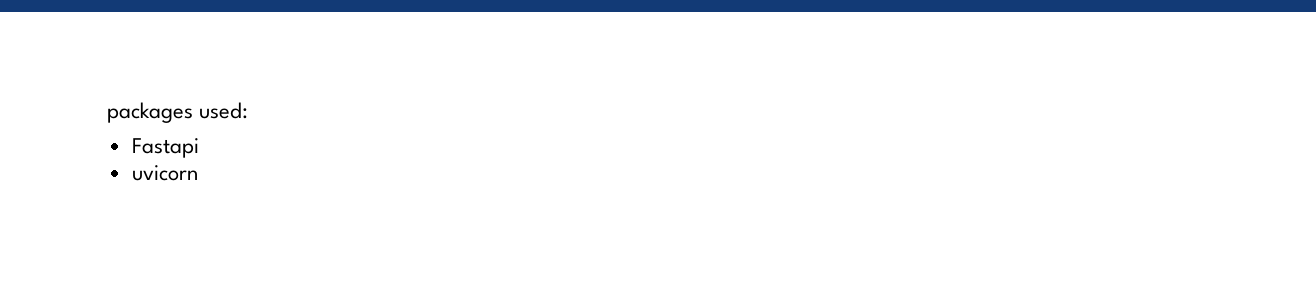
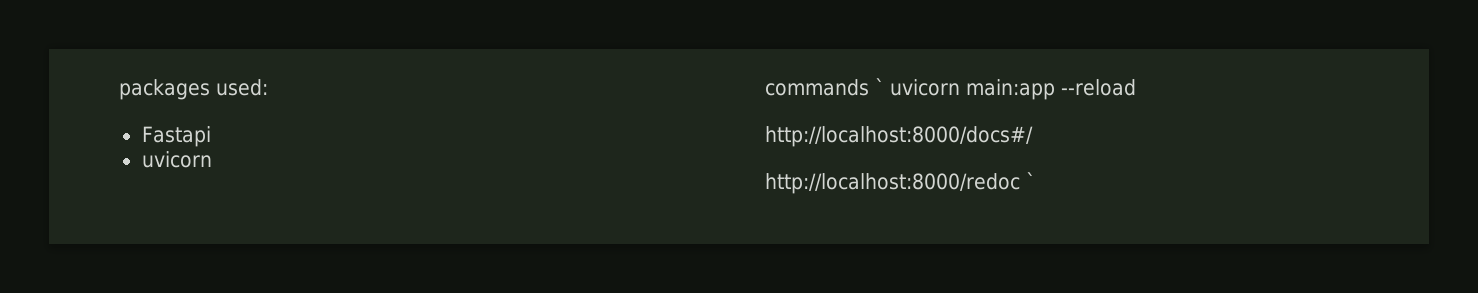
+ commands ` uvicorn main:app --reload
+ http://localhost:8000/docs#/
+ http://localhost:8000/redoc `

